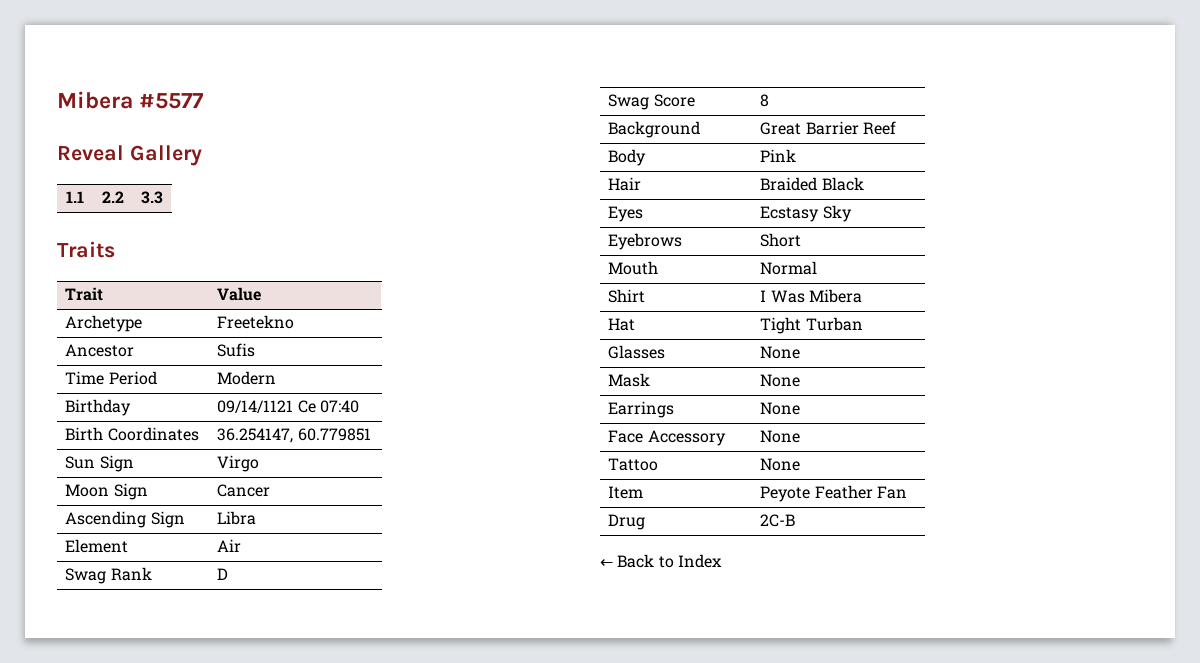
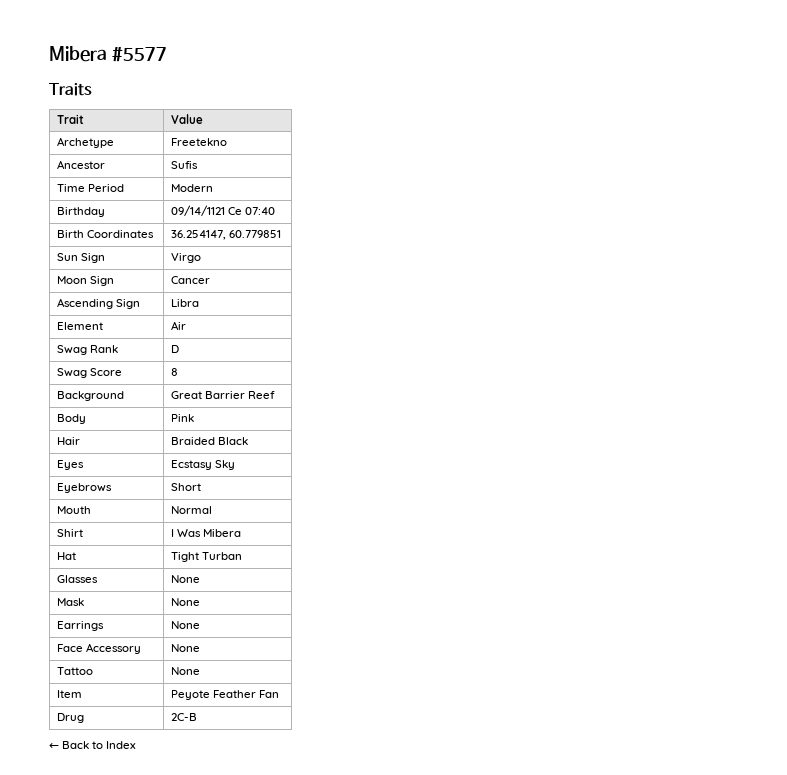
- Reveal Gallery
- 1.1 | 2.2 | 3.3

